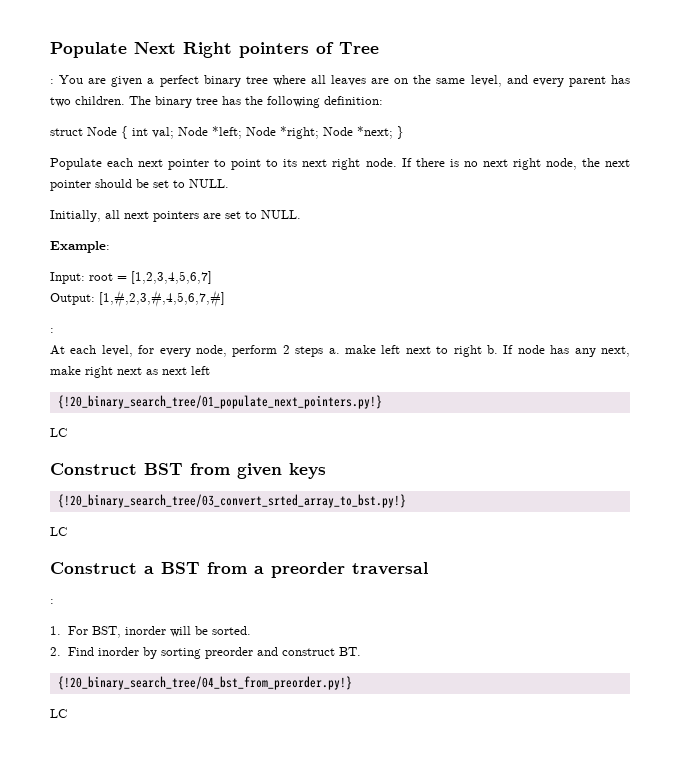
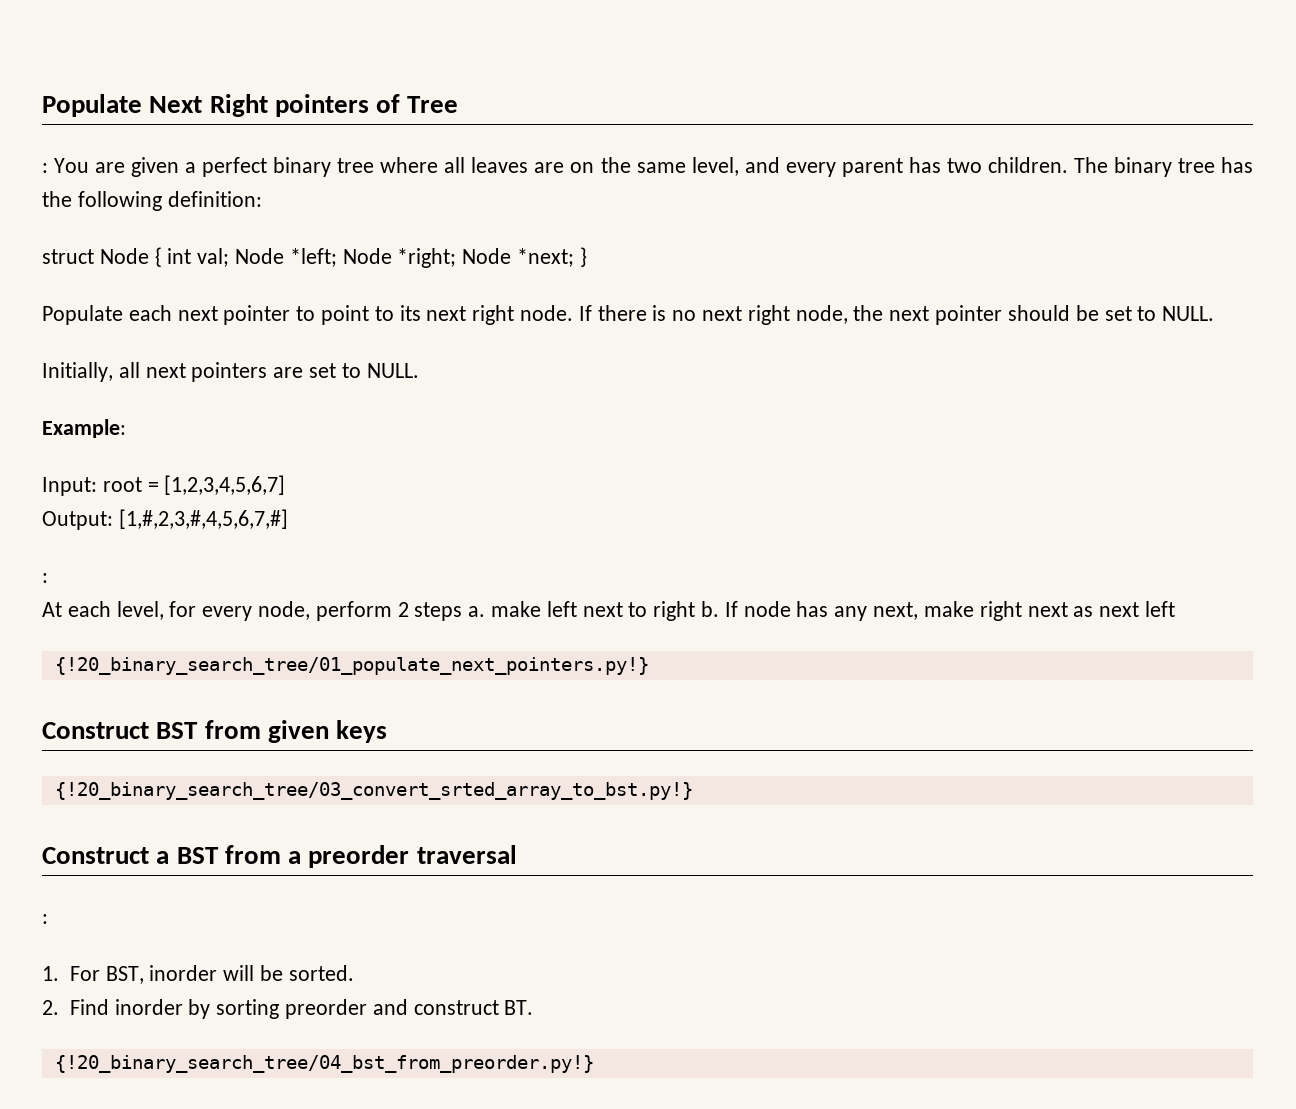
  {!20_binary_search_tree/01_populate_next_pointers.py!}
- LC
  {!20_binary_search_tree/03_convert_srted_array_to_bst.py!}
- LC
  {!20_binary_search_tree/04_bst_from_preorder.py!}
- LC

